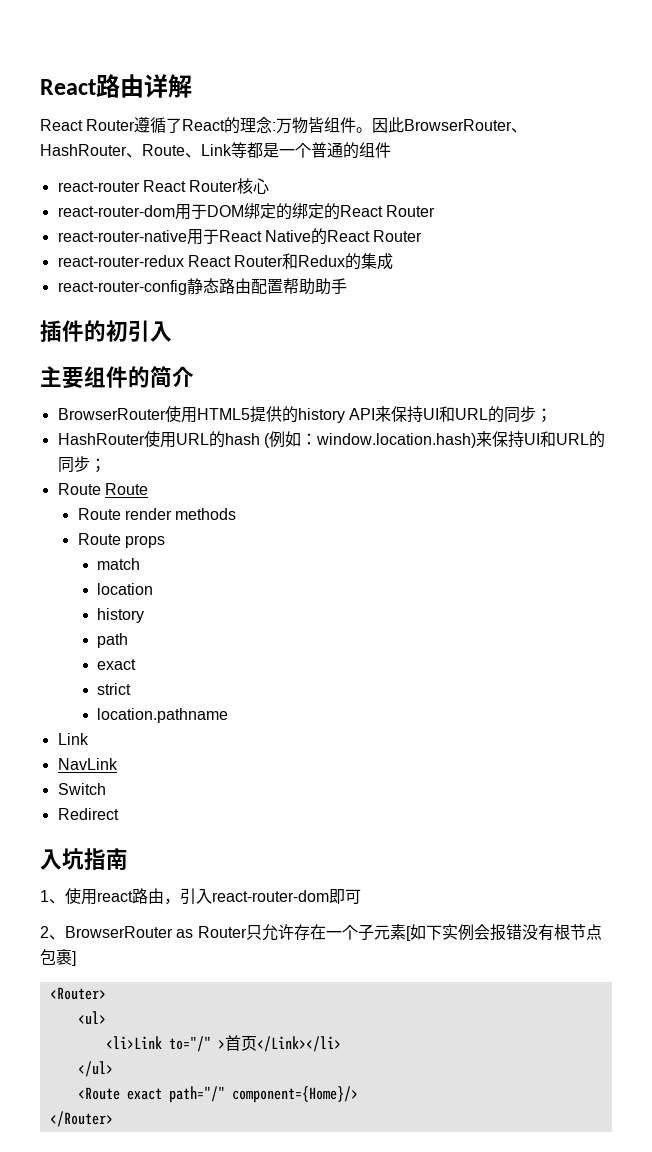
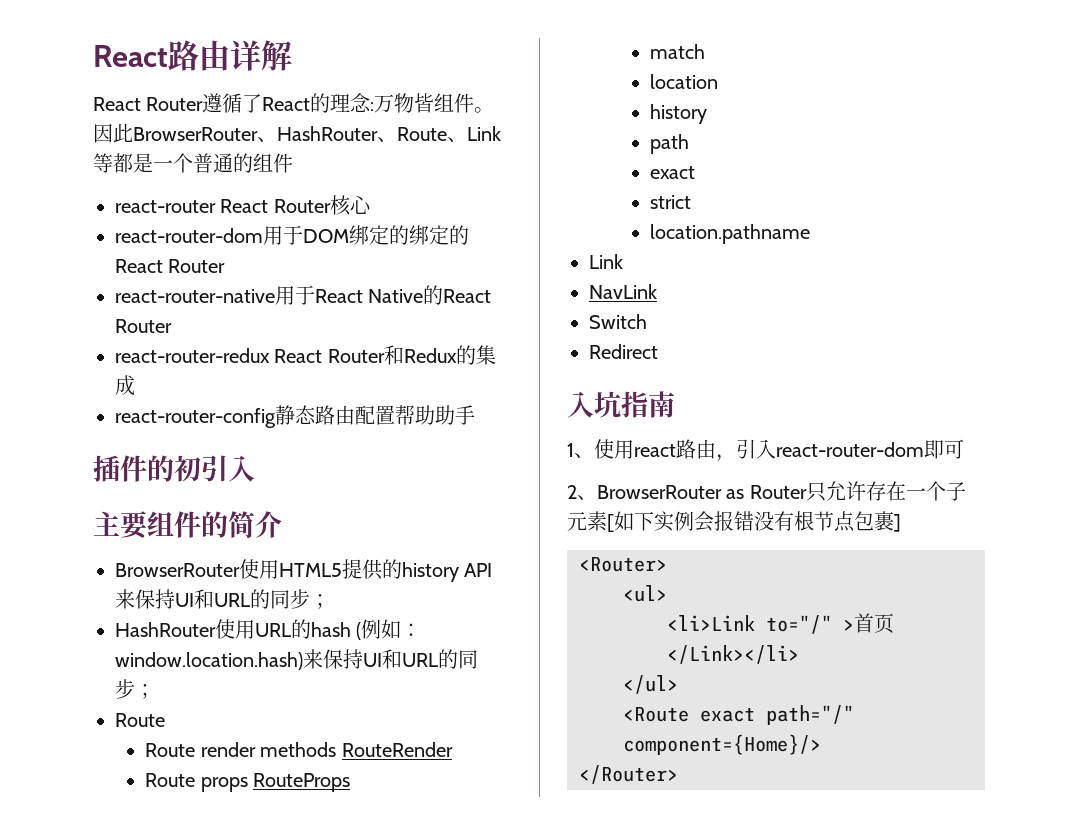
  HashRouter使用URL的hash (例如：window.location.hash)来保持UI和URL的同步；
- Route Route
+ Route
- Route render methods
+ Route render methods RouteRender
- Route props
+ Route props RouteProps

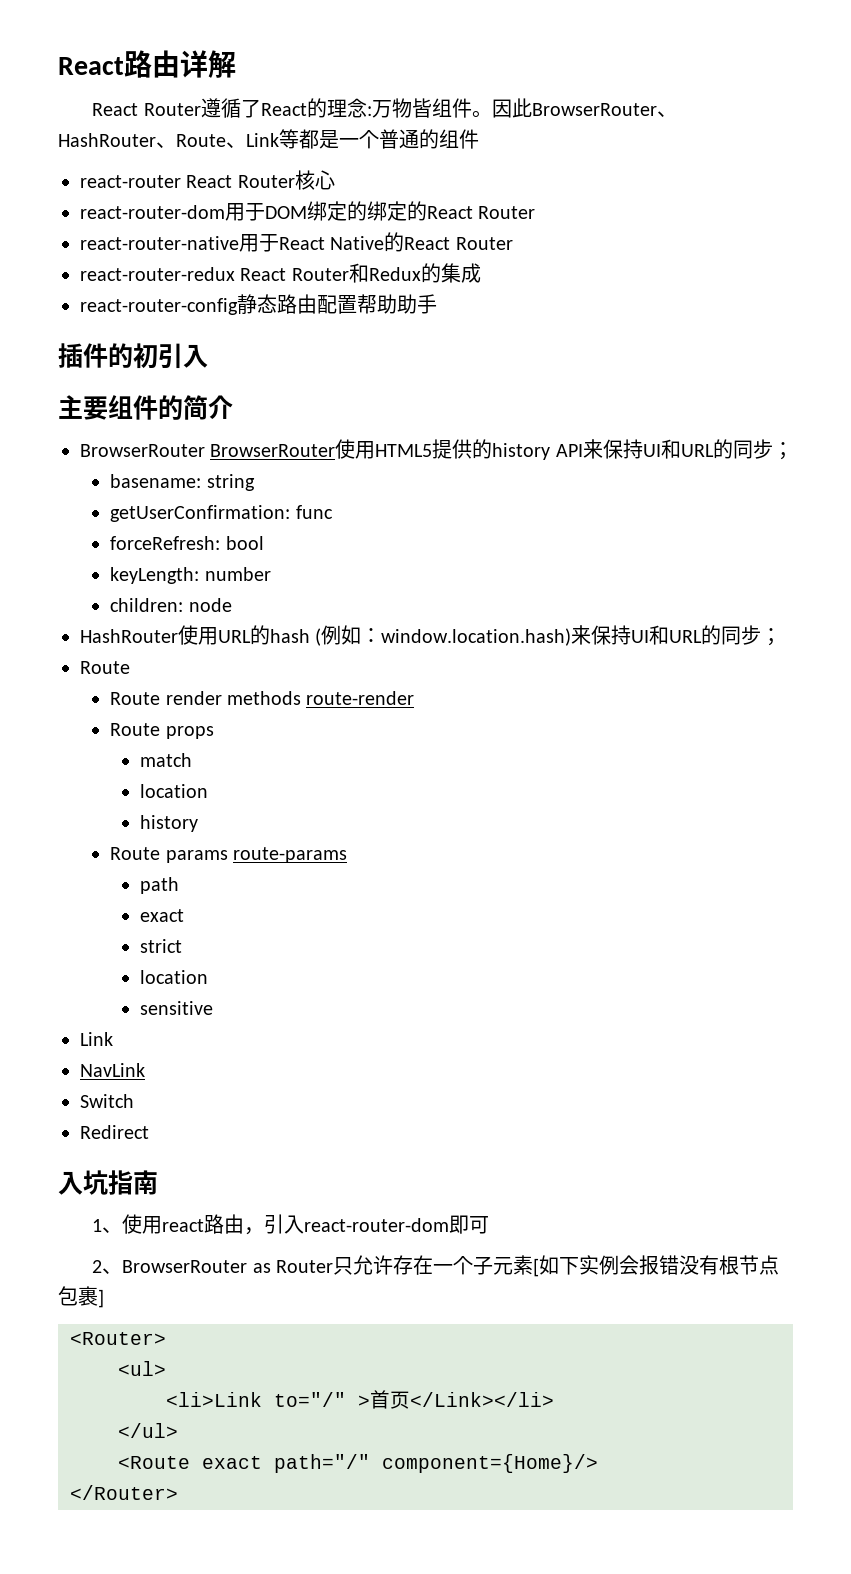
- BrowserRouter使用HTML5提供的history API来保持UI和URL的同步；
+ BrowserRouter BrowserRouter使用HTML5提供的history API来保持UI和URL的同步；
+ basename: string
+ getUserConfirmation: func
+ forceRefresh: bool
+ keyLength: number
+ children: node
- Route render methods RouteRender
+ Route render methods route-render
- Route props RouteProps
+ Route props
+ Route params route-params
  strict
- location.pathname
+ location
+ sensitive

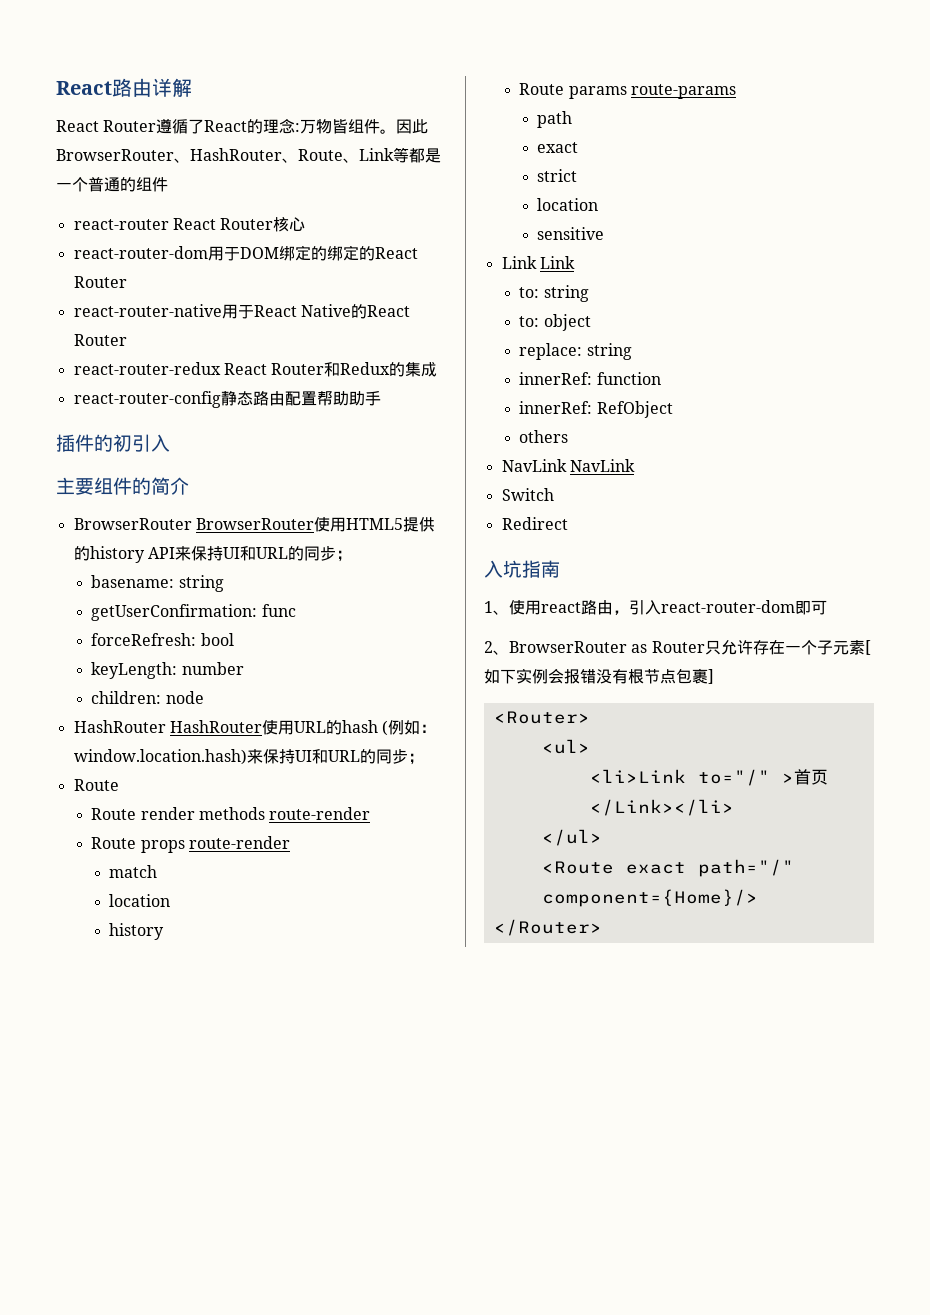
- HashRouter使用URL的hash (例如：window.location.hash)来保持UI和URL的同步；
+ HashRouter HashRouter使用URL的hash (例如：window.location.hash)来保持UI和URL的同步；
- Route props
+ Route props route-render
  sensitive
- Link
- NavLink
+ Link Link
+ to: string
+ to: object
+ replace: string
+ innerRef: function
+ innerRef: RefObject
+ others
+ NavLink NavLink

